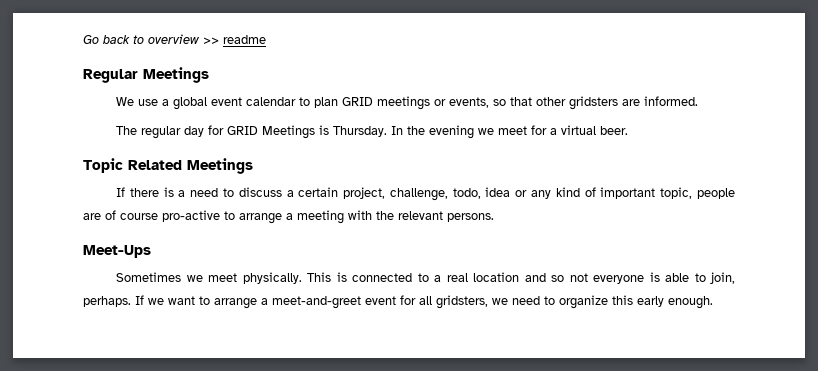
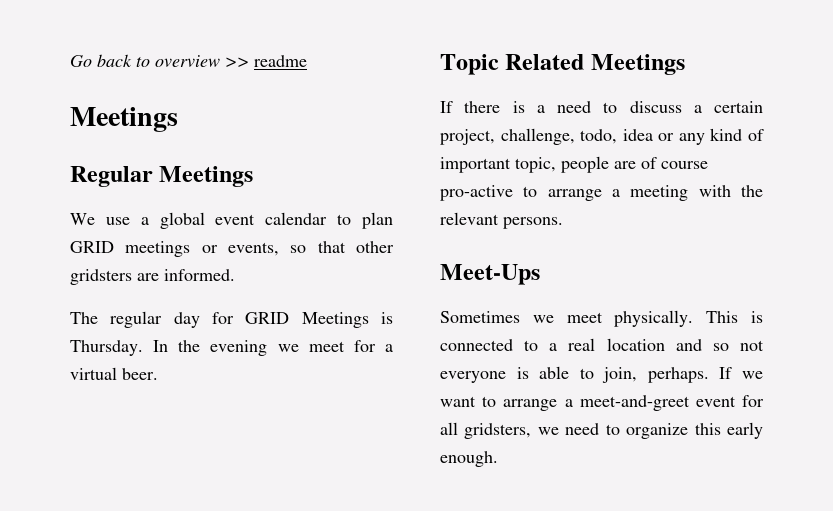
  Go back to overview >> readme
+ Meetings

